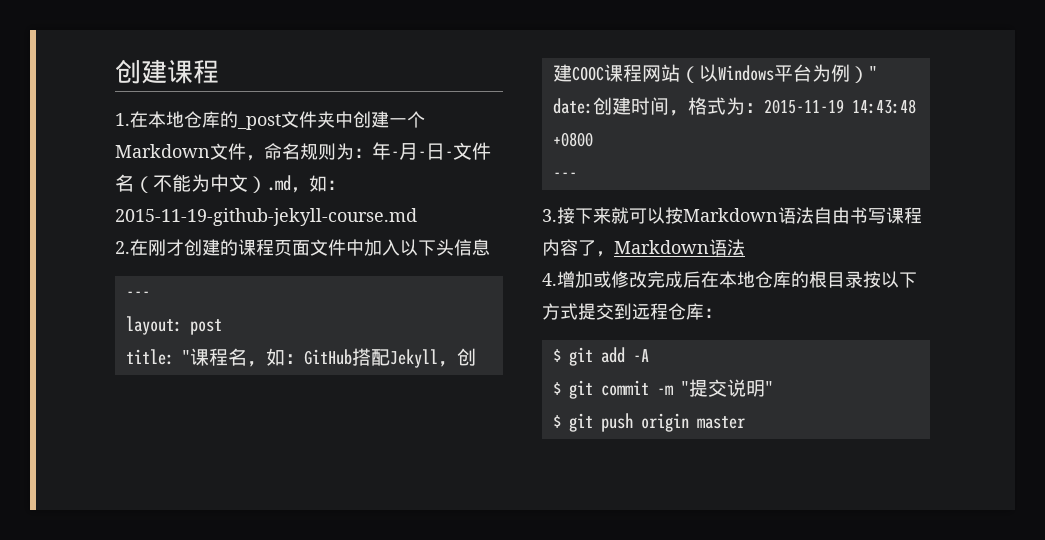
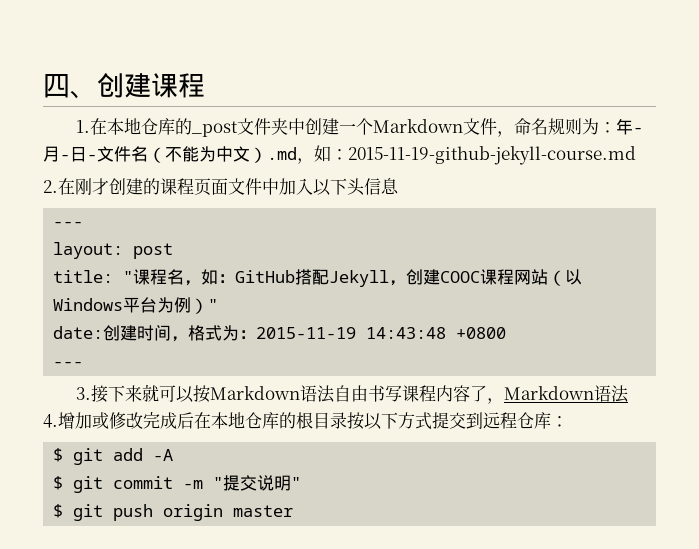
- 创建课程
+ 四、创建课程

